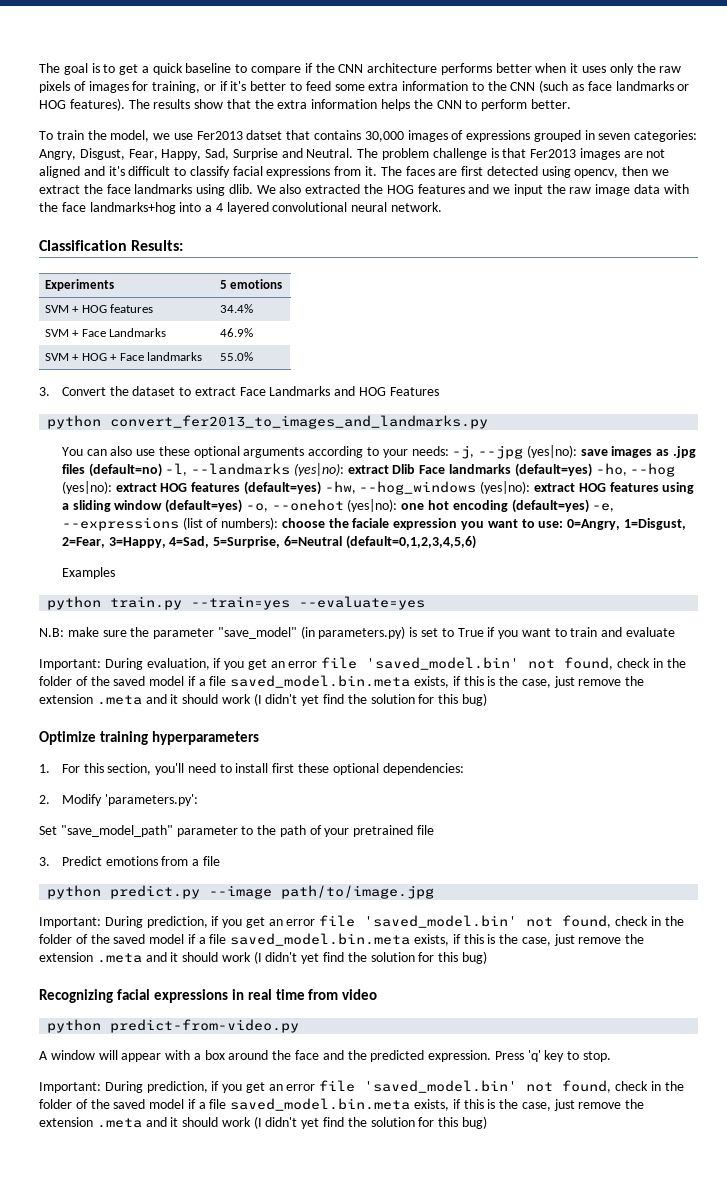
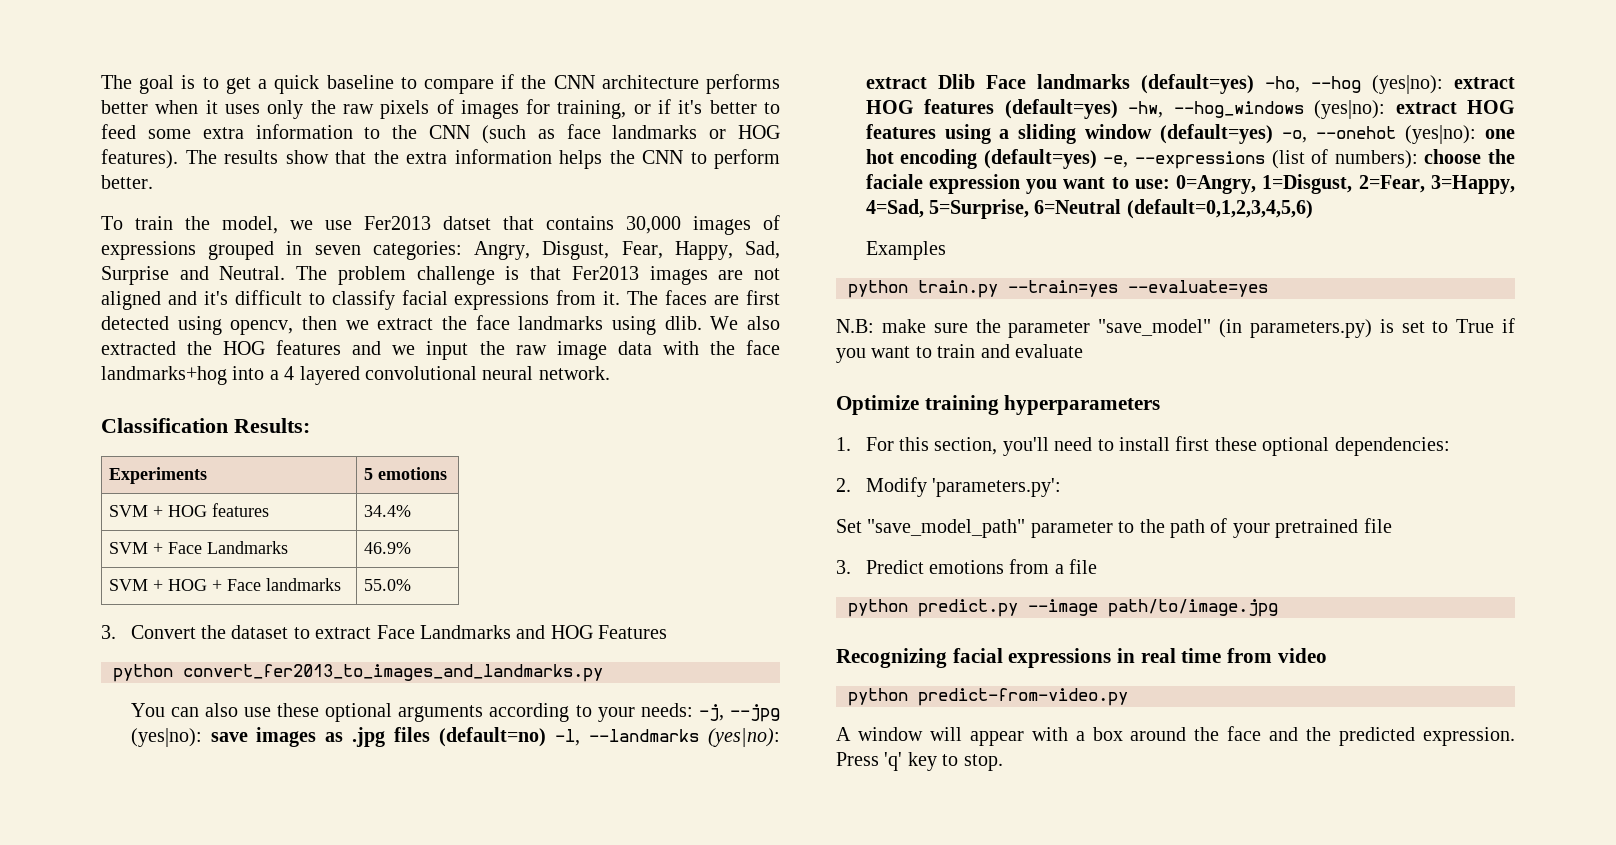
- Important: During evaluation, if you get an error file 'saved_model.bin' not found, check in the folder of the saved model if a file saved_model.bin.meta exists, if this is the case, just remove the extension .meta and it should work (I didn't yet find the solution for this bug)
  python predict.py --image path/to/image.jpg
- Important: During prediction, if you get an error file 'saved_model.bin' not found, check in the folder of the saved model if a file saved_model.bin.meta exists, if this is the case, just remove the extension .meta and it should work (I didn't yet find the solution for this bug)
  Press 'q' key to stop.
- Important: During prediction, if you get an error file 'saved_model.bin' not found, check in the folder of the saved model if a file saved_model.bin.meta exists, if this is the case, just remove the extension .meta and it should work (I didn't yet find the solution for this bug)

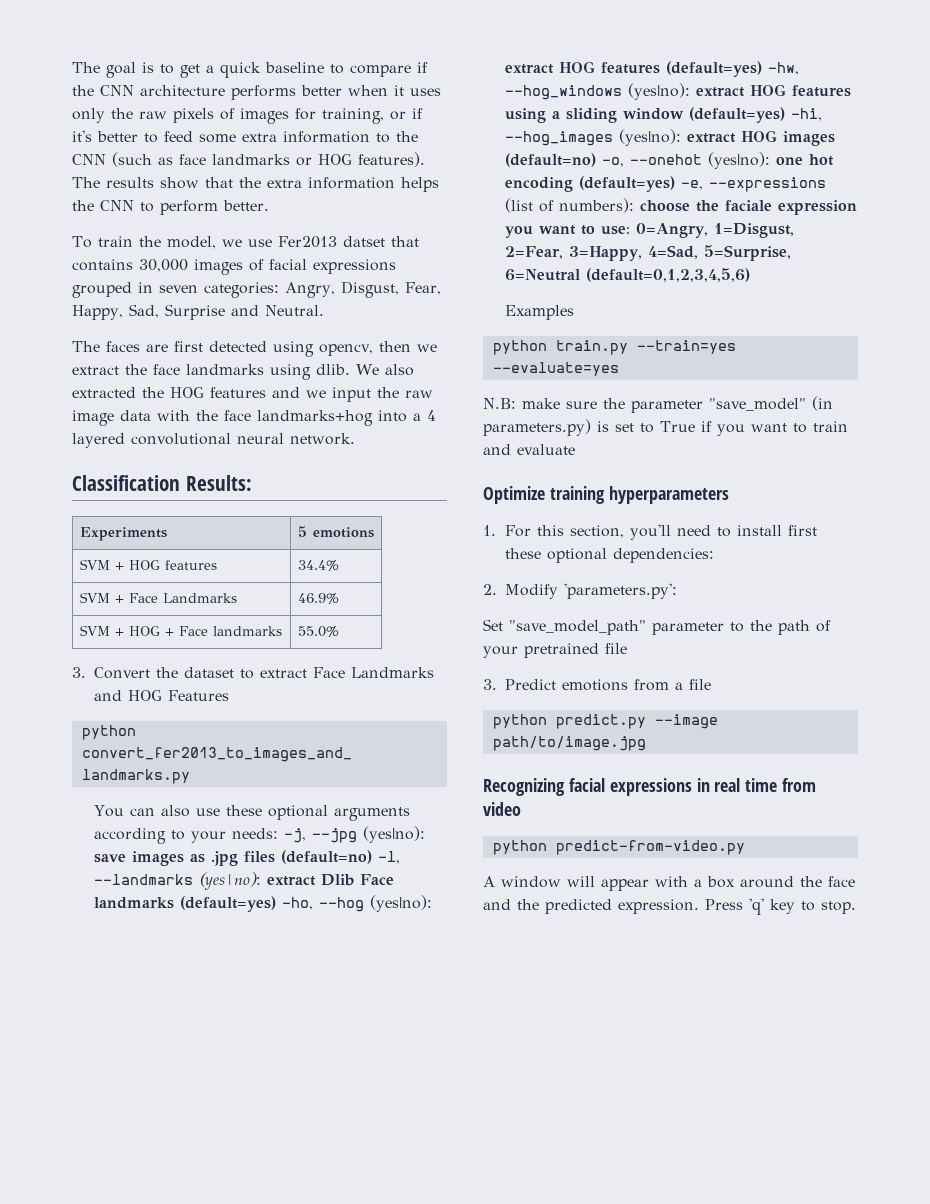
- To train the model, we use Fer2013 datset that contains 30,000 images of expressions grouped in seven categories: Angry, Disgust, Fear, Happy, Sad, Surprise and Neutral. The problem challenge is that Fer2013 images are not aligned and it's difficult to classify facial expressions from it. The faces are first detected using opencv, then we extract the face landmarks using dlib.
+ To train the model, we use Fer2013 datset that contains 30,000 images of facial expressions grouped in seven categories: Angry, Disgust, Fear, Happy, Sad, Surprise and Neutral.
+ The faces are first detected using opencv, then we extract the face landmarks using dlib.
- extract HOG features using a sliding window (default=yes) -o, --onehot (yes|no):
+ extract HOG features using a sliding window (default=yes) -hi, --hog_images (yes|no): extract HOG images (default=no) -o, --onehot (yes|no):

